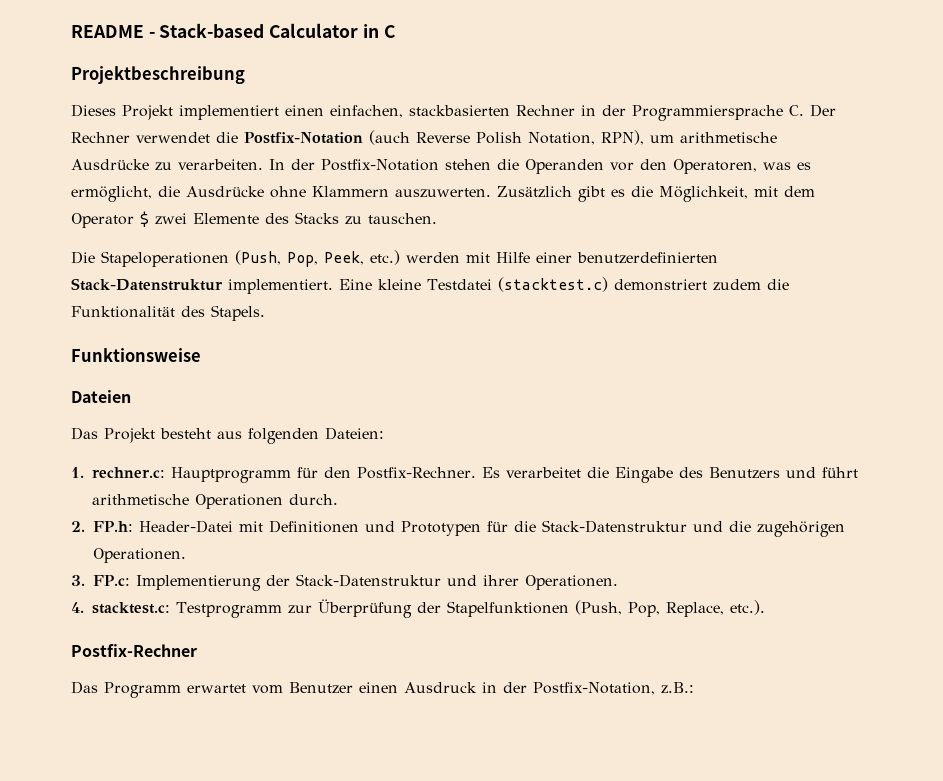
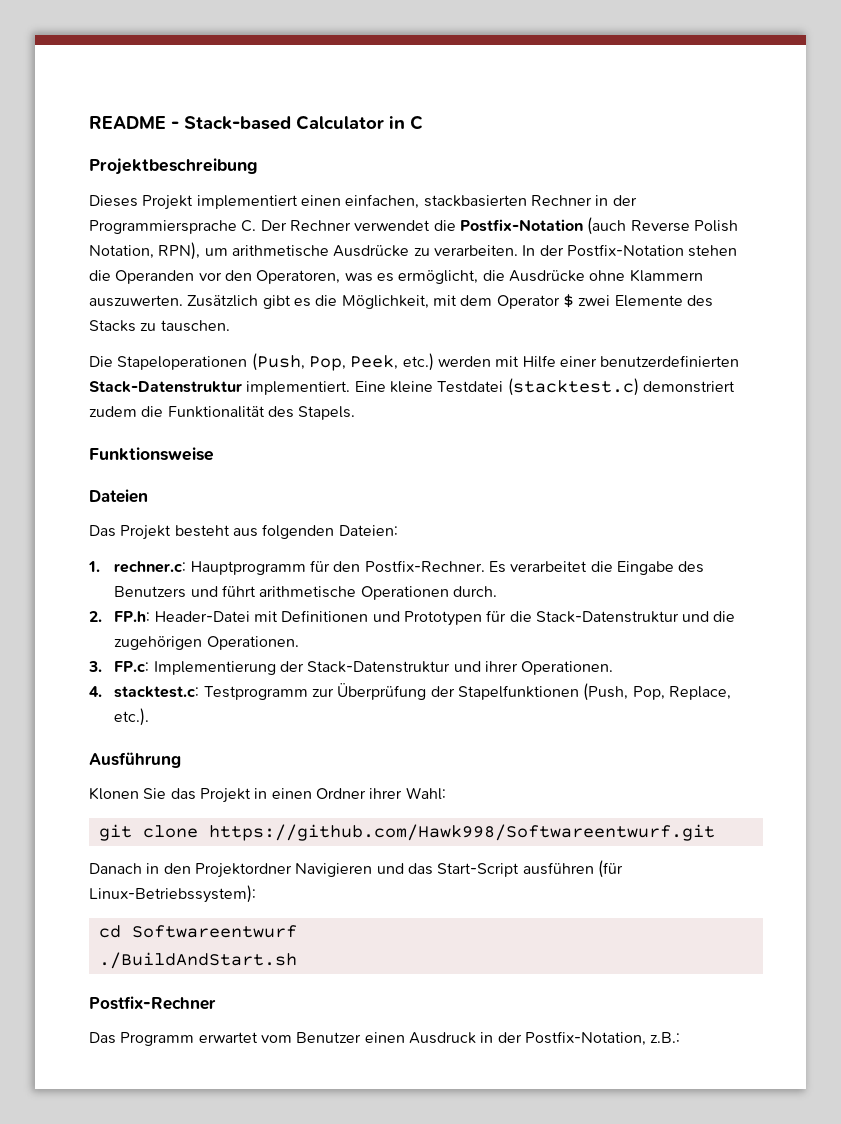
+ Ausführung
+ Klonen Sie das Projekt in einen Ordner ihrer Wahl:
+ git clone https://github.com/Hawk998/Softwareentwurf.git
+ Danach in den Projektordner Navigieren und das Start-Script ausführen (für Linux-Betriebssystem):
+ cd Softwareentwurf
+ ./BuildAndStart.sh

